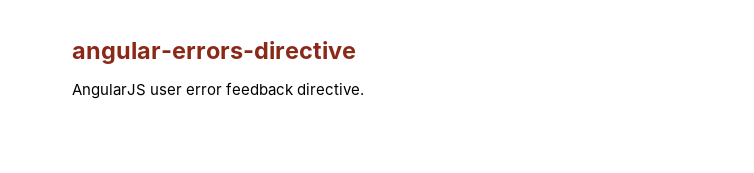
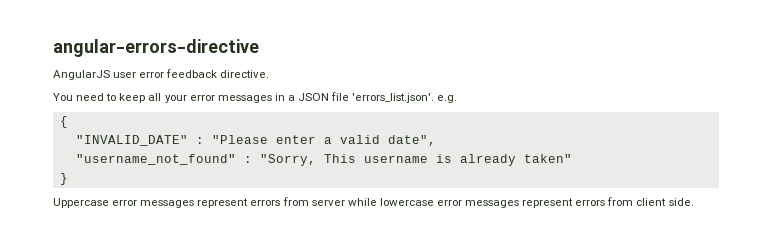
+ You need to keep all your error messages in a JSON file 'errors_list.json'. e.g.
+ {
+ "INVALID_DATE" : "Please enter a valid date",
+ "username_not_found" : "Sorry, This username is already taken"
+ }
+ Uppercase error messages represent errors from server while lowercase error messages represent errors from client side.

